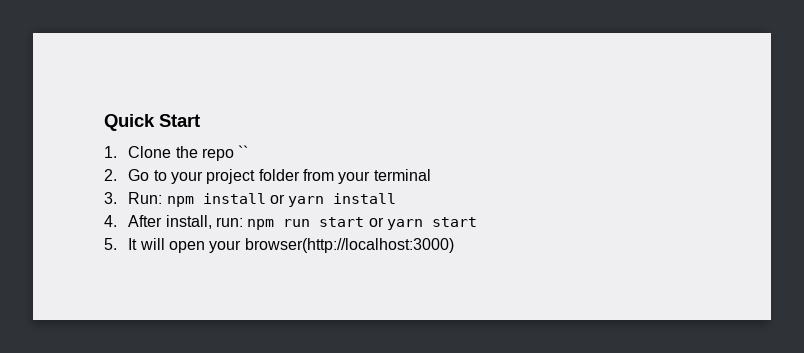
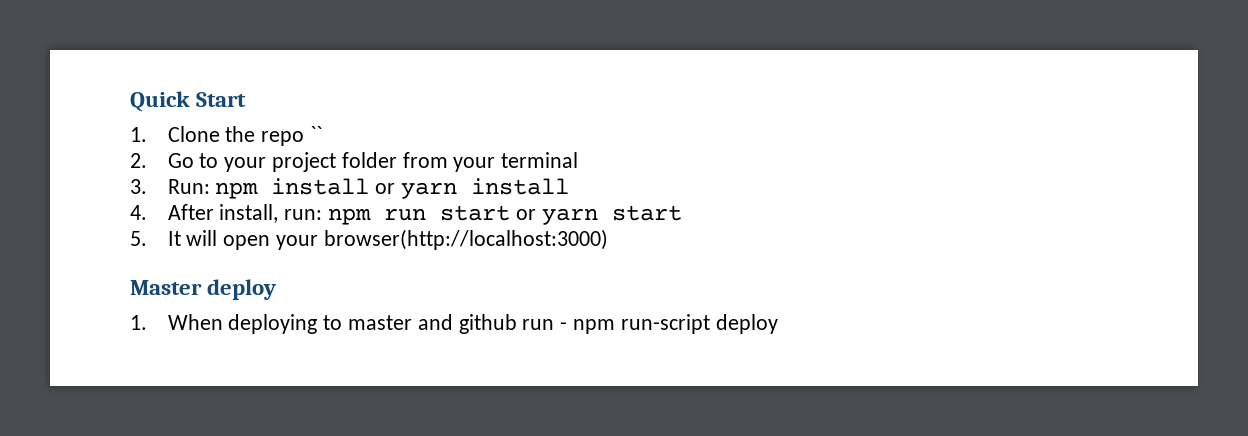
+ Master deploy
+ 1. When deploying to master and github run - npm run-script deploy

